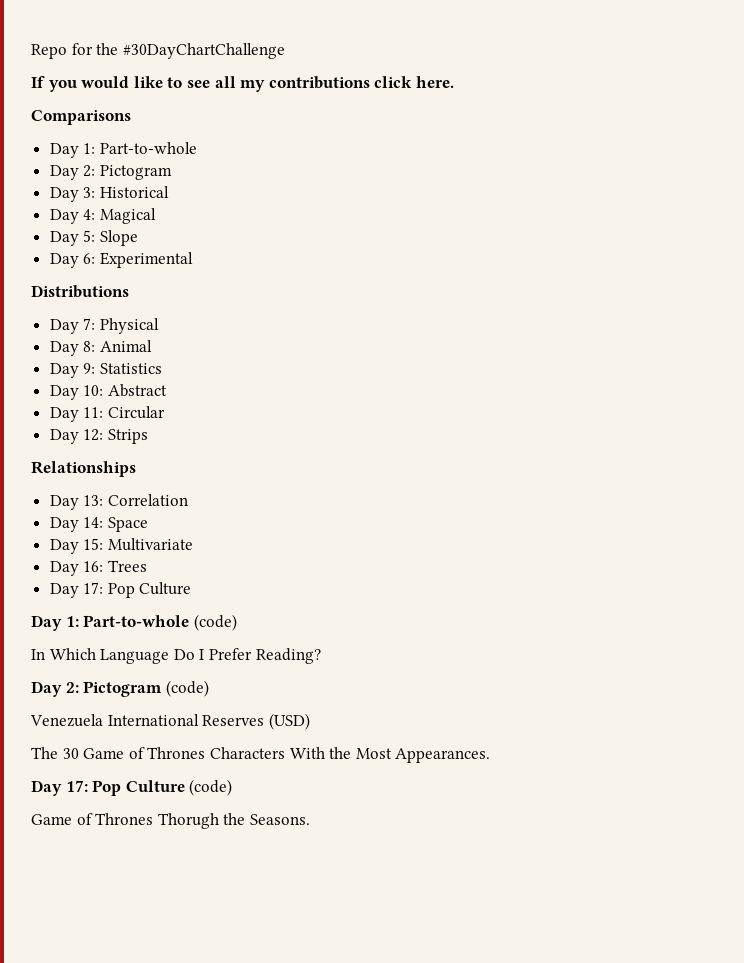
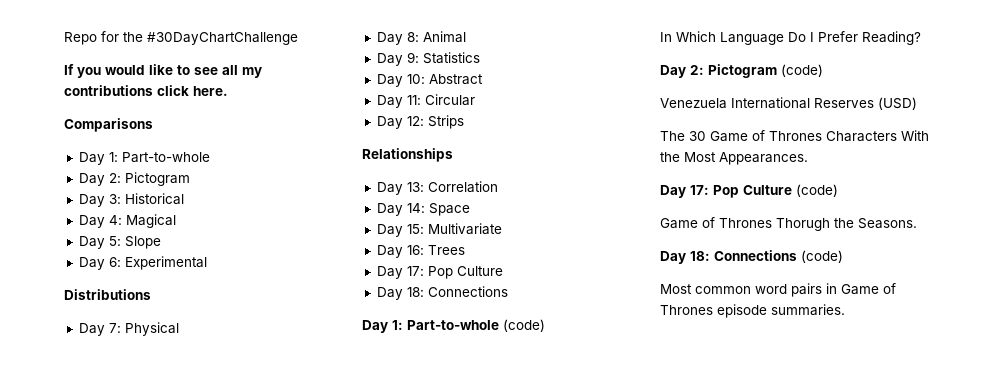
  Day 16: Trees
  Day 17: Pop Culture
+ Day 18: Connections
+ Day 18: Connections (code)
+ Most common word pairs in Game of Thrones episode summaries.

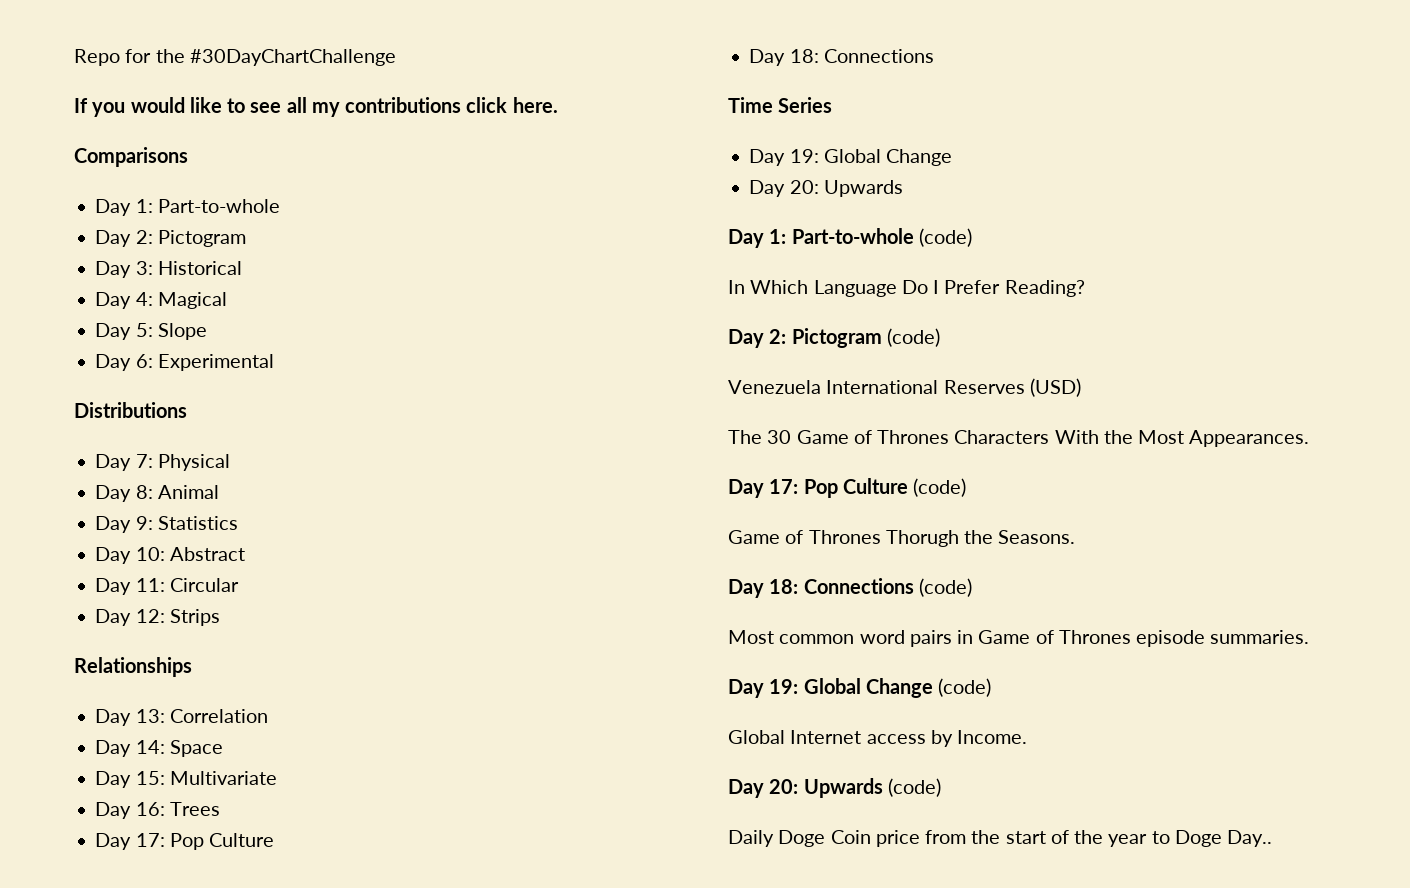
+ Time Series
+ Day 19: Global Change
+ Day 20: Upwards
+ Day 19: Global Change (code)
+ Global Internet access by Income.
+ Day 20: Upwards (code)
+ Daily Doge Coin price from the start of the year to Doge Day..

